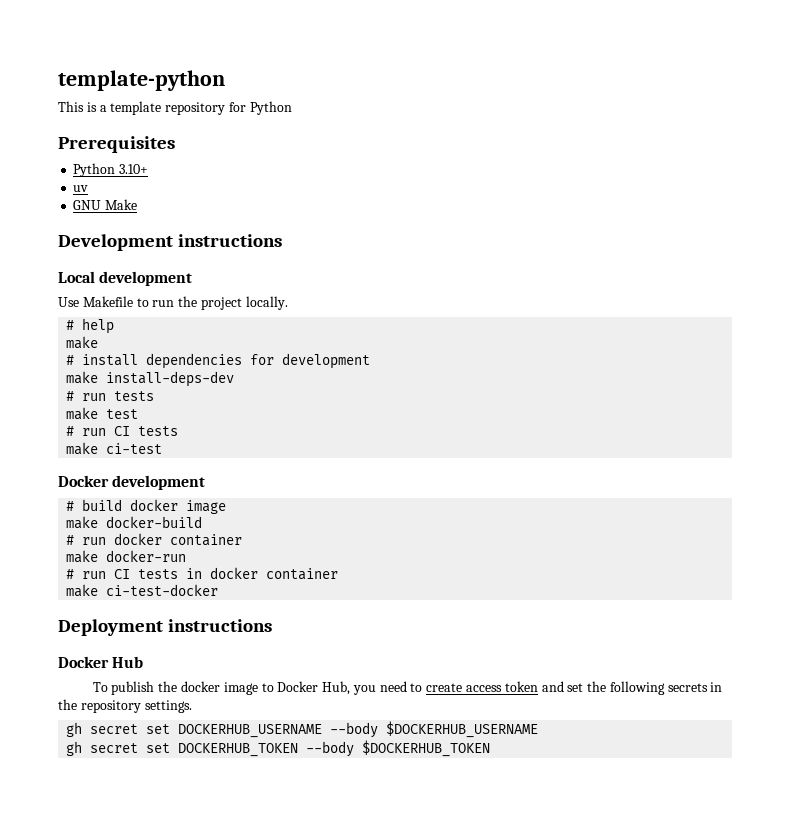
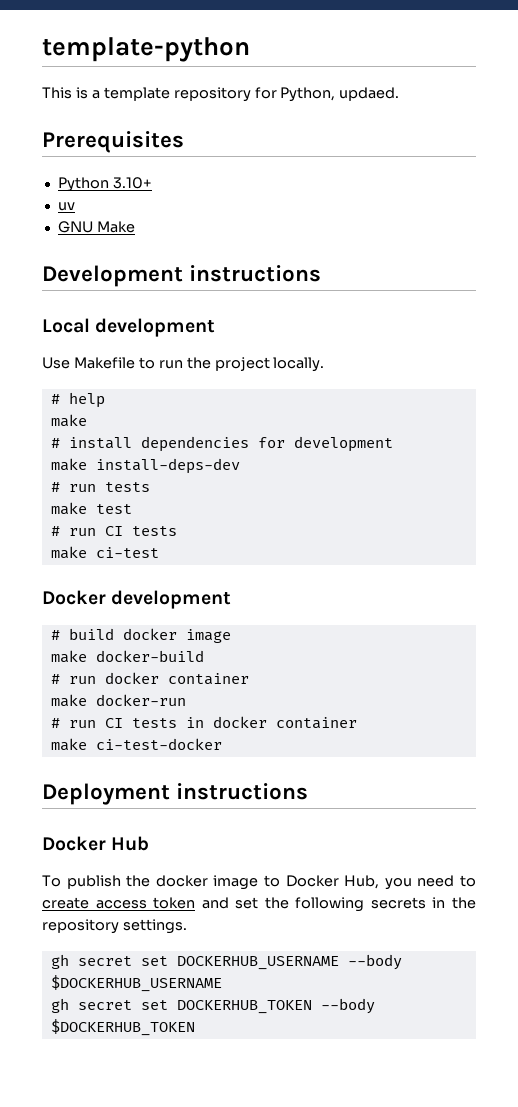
- This is a template repository for Python
+ This is a template repository for Python, updaed.

